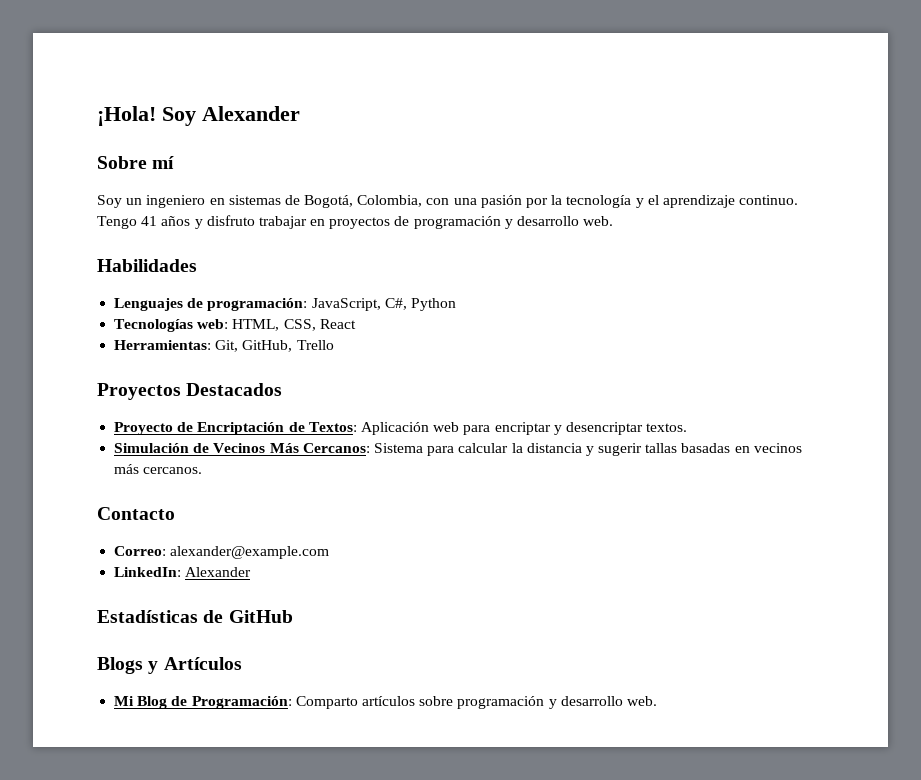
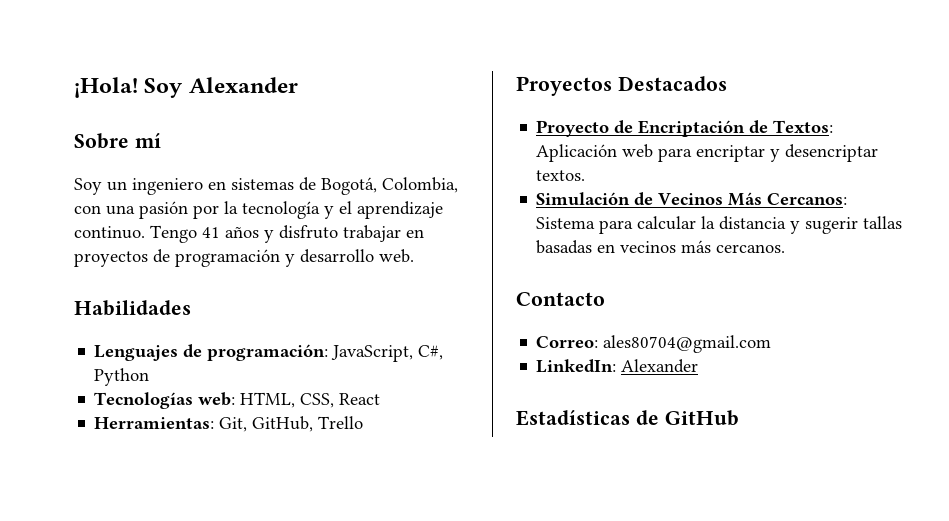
- Correo: alexander@example.com
+ Correo: ales80704@gmail.com
- Blogs y Artículos
- Mi Blog de Programación: Comparto artículos sobre programación y desarrollo web.

